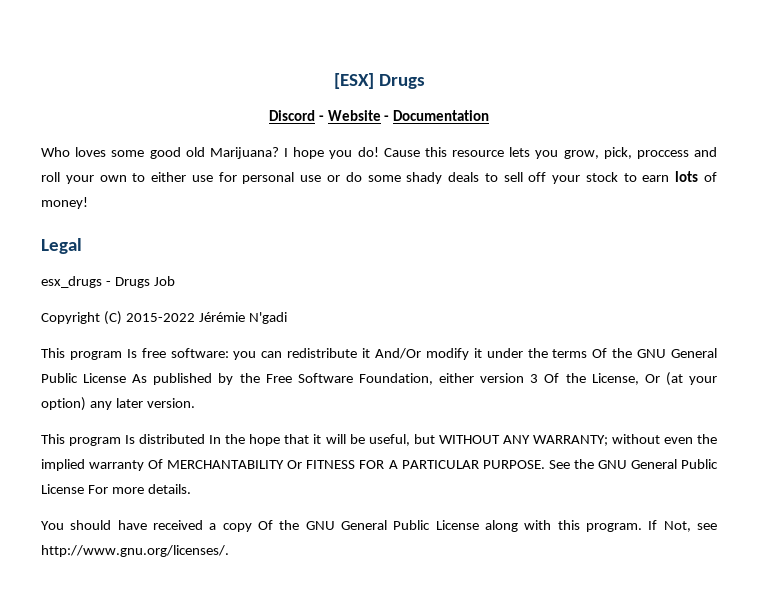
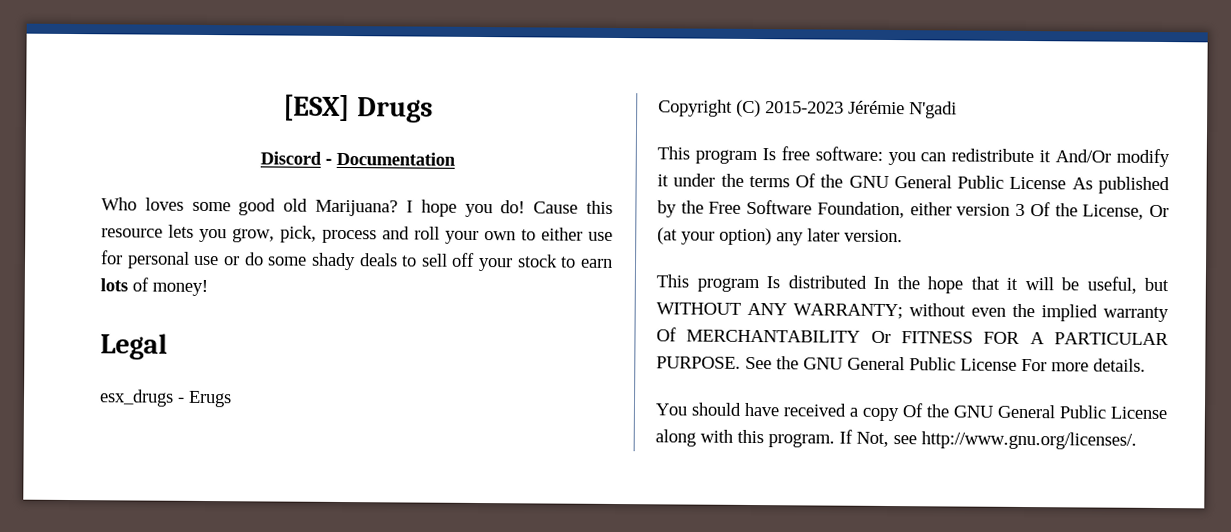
- Discord - Website - Documentation
+ Discord - Documentation
- Cause this resource lets you grow, pick, proccess and roll your own to either use for personal use or do some shady deals to sell off your stock to earn lots of money!
+ Cause this resource lets you grow, pick, process and roll your own to either use for personal use or do some shady deals to sell off your stock to earn lots of money!
- esx_drugs - Drugs Job
+ esx_drugs - Erugs
- Copyright (C) 2015-2022 Jérémie N'gadi
+ Copyright (C) 2015-2023 Jérémie N'gadi

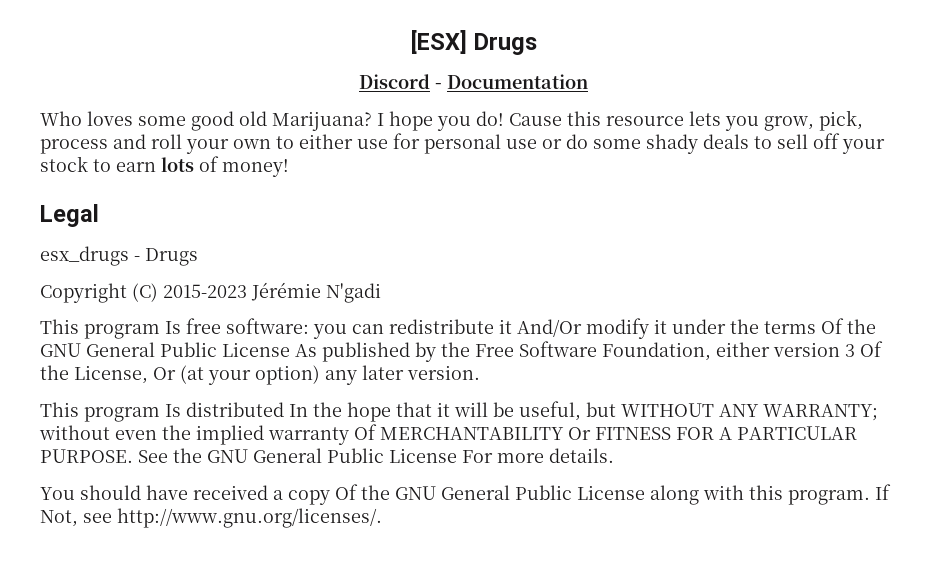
- esx_drugs - Erugs
+ esx_drugs - Drugs

